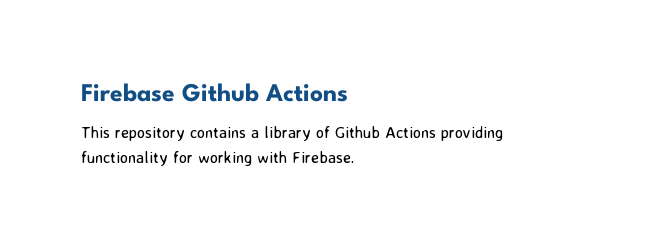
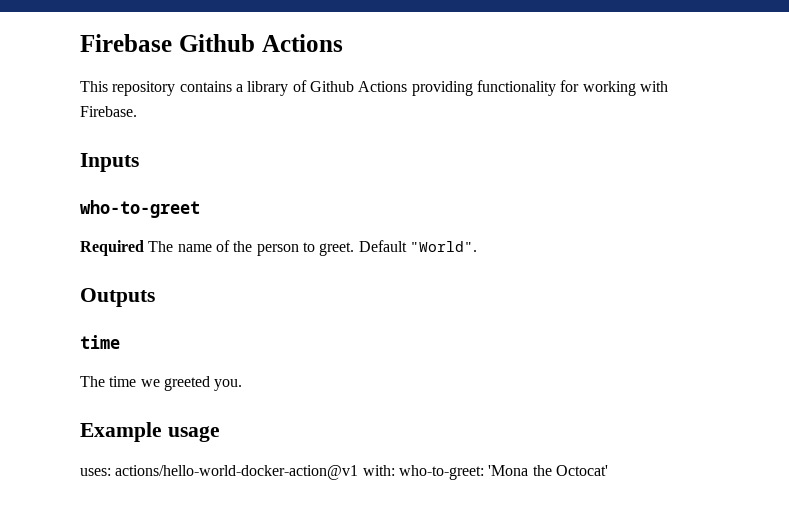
+ Inputs
+ who-to-greet
+ Required The name of the person to greet. Default "World".
+ Outputs
+ time
+ The time we greeted you.
+ Example usage
+ uses: actions/hello-world-docker-action@v1 with: who-to-greet: 'Mona the Octocat'

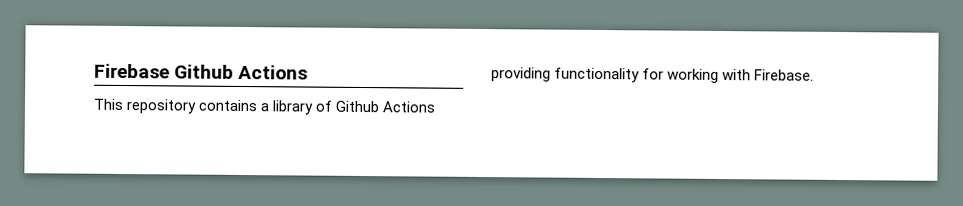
- Inputs
- who-to-greet
- Required The name of the person to greet. Default "World".
- Outputs
- time
- The time we greeted you.
- Example usage
- uses: actions/hello-world-docker-action@v1 with: who-to-greet: 'Mona the Octocat'

